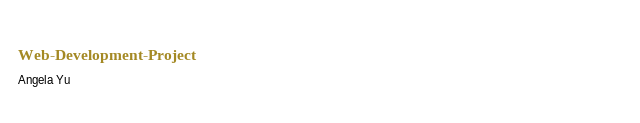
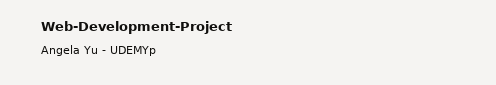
- Angela Yu
+ Angela Yu - UDEMYp

